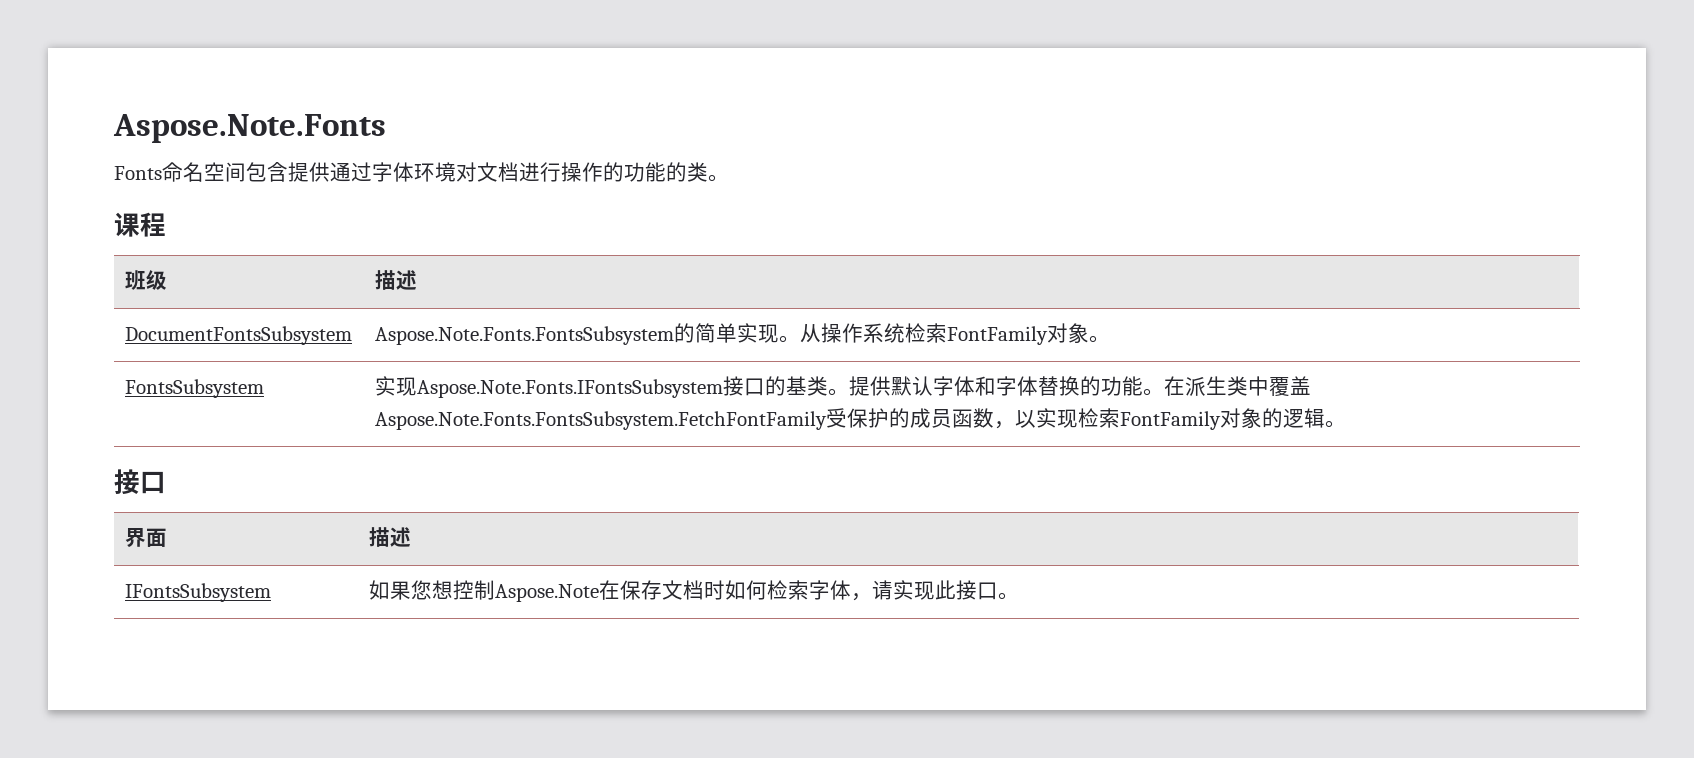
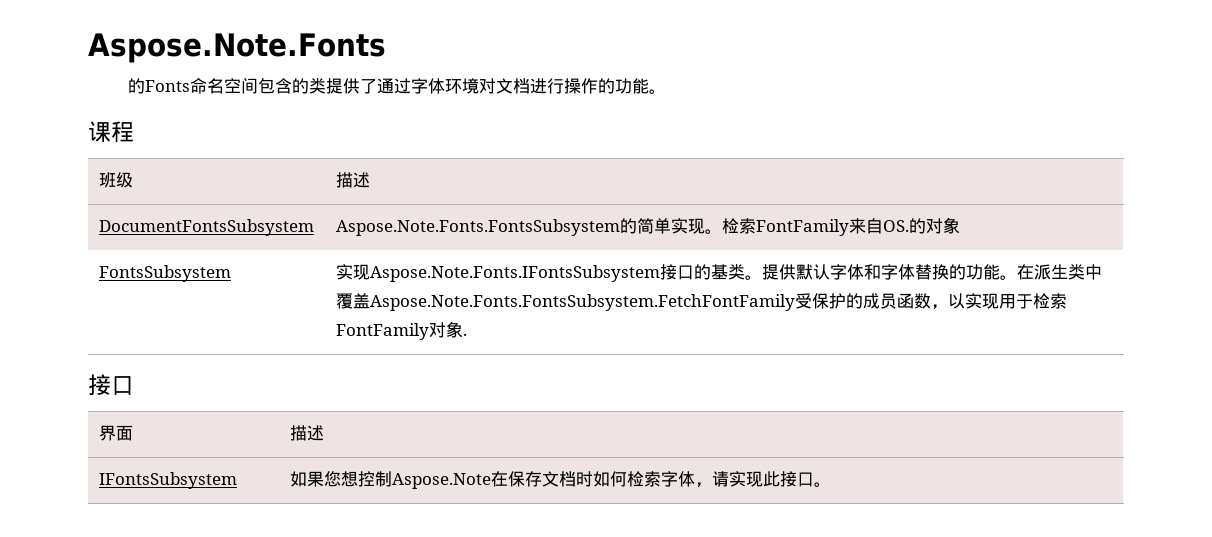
- Fonts命名空间包含提供通过字体环境对文档进行操作的功能的类。
+ 的Fonts命名空间包含的类提供了通过字体环境对文档进行操作的功能。
- DocumentFontsSubsystem | Aspose.Note.Fonts.FontsSubsystem的简单实现。从操作系统检索FontFamily对象。
+ DocumentFontsSubsystem | Aspose.Note.Fonts.FontsSubsystem的简单实现。检索FontFamily来自OS.的对象
- FontsSubsystem | 实现Aspose.Note.Fonts.IFontsSubsystem接口的基类。提供默认字体和字体替换的功能。在派生类中覆盖Aspose.Note.Fonts.FontsSubsystem.FetchFontFamily受保护的成员函数，以实现检索FontFamily对象的逻辑。
+ FontsSubsystem | 实现Aspose.Note.Fonts.IFontsSubsystem接口的基类。提供默认字体和字体替换的功能。在派生类中覆盖Aspose.Note.Fonts.FontsSubsystem.FetchFontFamily受保护的成员函数，以实现用于检索FontFamily对象.

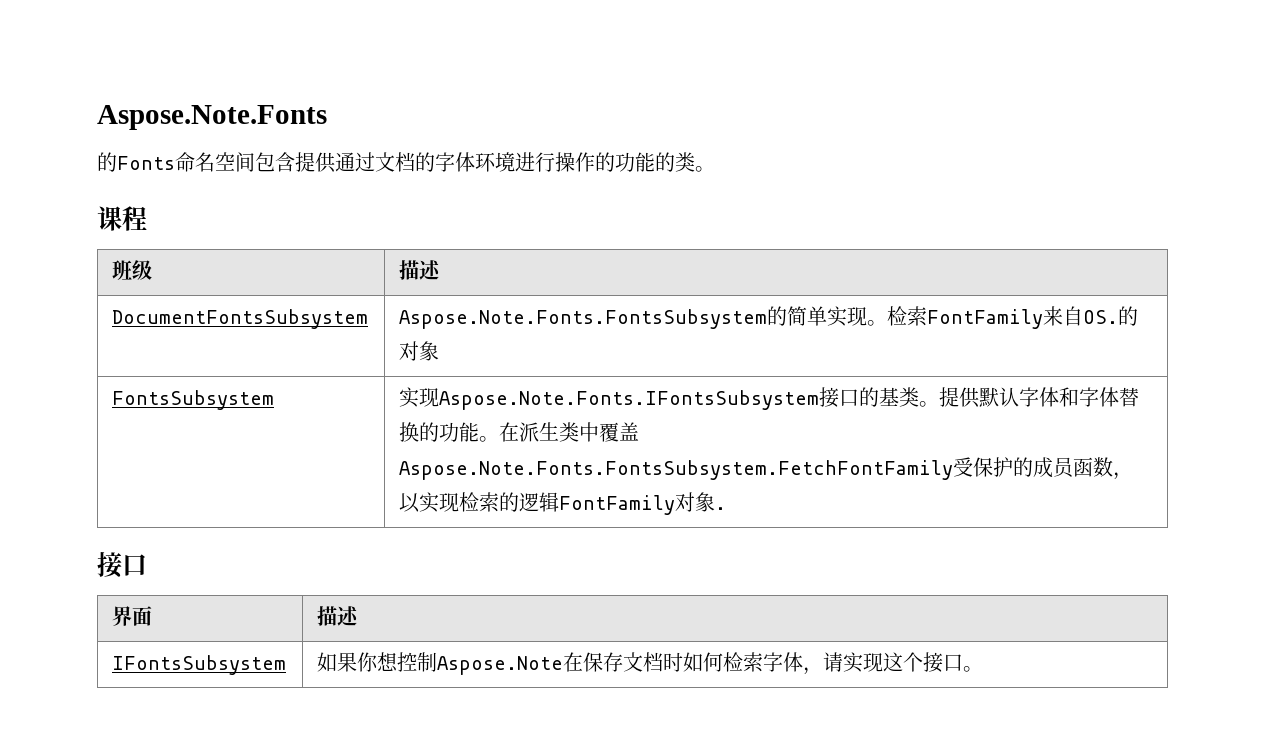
- 的Fonts命名空间包含的类提供了通过字体环境对文档进行操作的功能。
+ 的Fonts命名空间包含提供通过文档的字体环境进行操作的功能的类。
- FontsSubsystem | 实现Aspose.Note.Fonts.IFontsSubsystem接口的基类。提供默认字体和字体替换的功能。在派生类中覆盖Aspose.Note.Fonts.FontsSubsystem.FetchFontFamily受保护的成员函数，以实现用于检索FontFamily对象.
+ FontsSubsystem | 实现Aspose.Note.Fonts.IFontsSubsystem接口的基类。提供默认字体和字体替换的功能。在派生类中覆盖Aspose.Note.Fonts.FontsSubsystem.FetchFontFamily受保护的成员函数，以实现检索的逻辑FontFamily对象.
- IFontsSubsystem | 如果您想控制Aspose.Note在保存文档时如何检索字体，请实现此接口。
+ IFontsSubsystem | 如果你想控制Aspose.Note在保存文档时如何检索字体，请实现这个接口。

